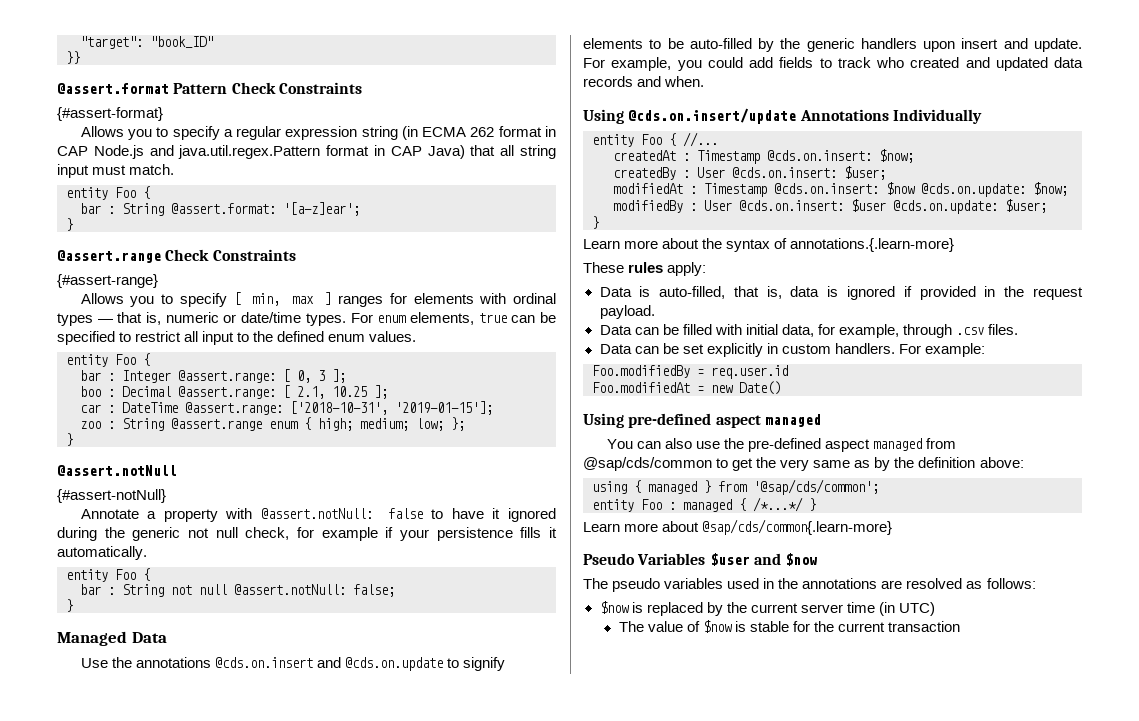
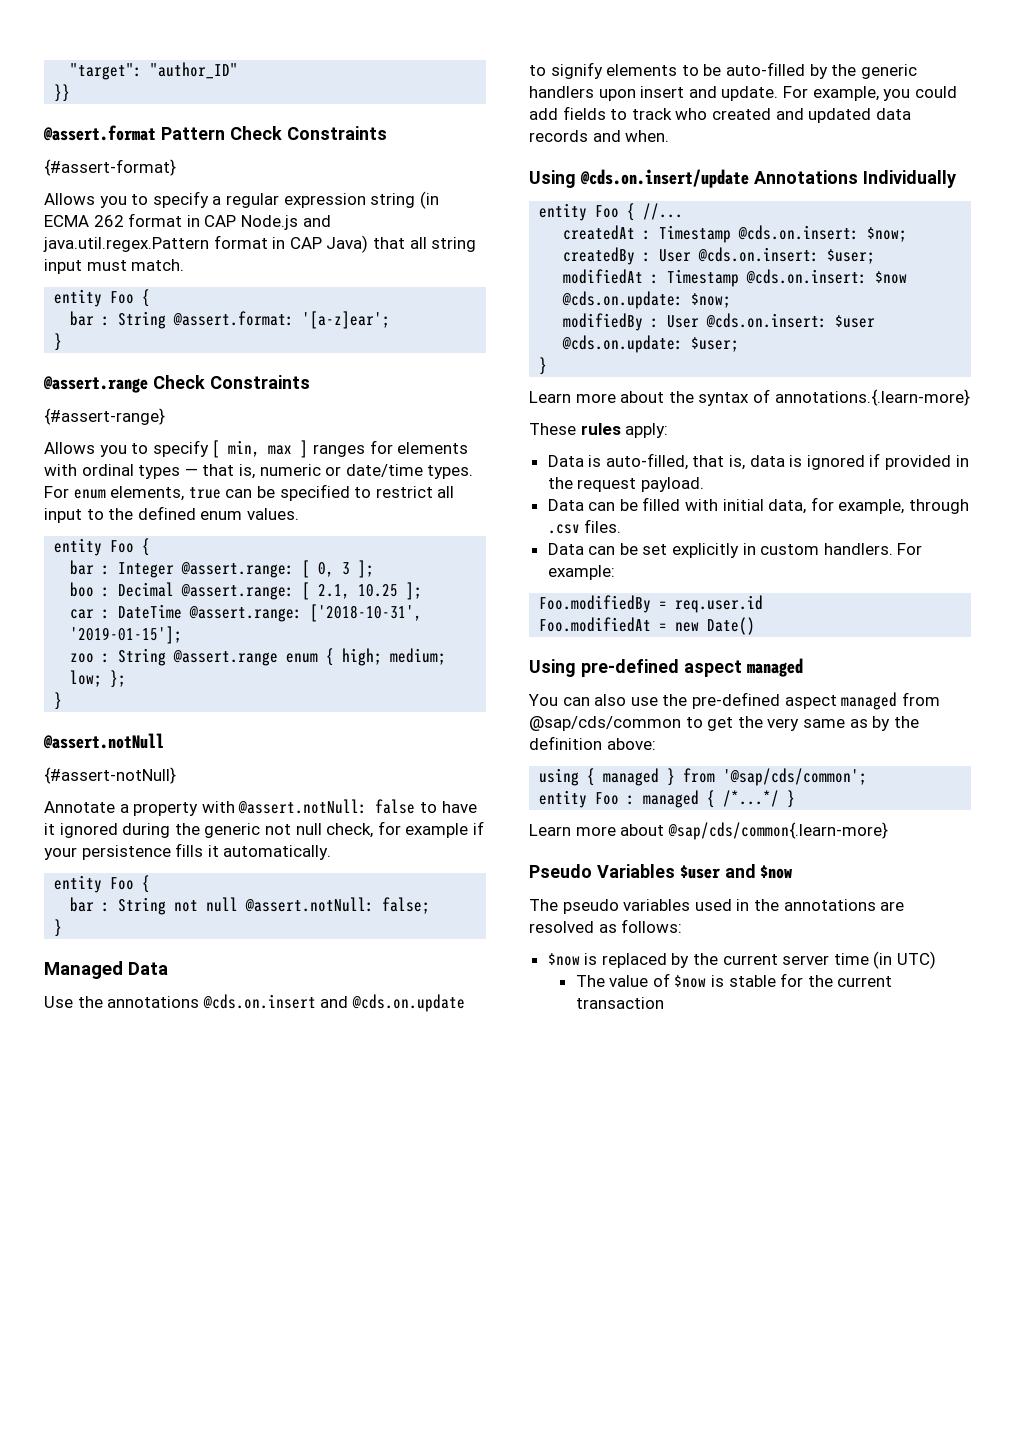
- "target": "book_ID"
+ "target": "author_ID"

